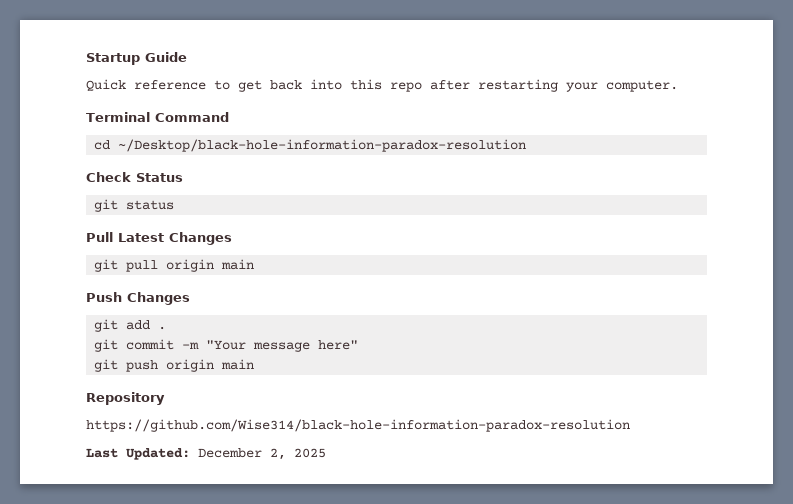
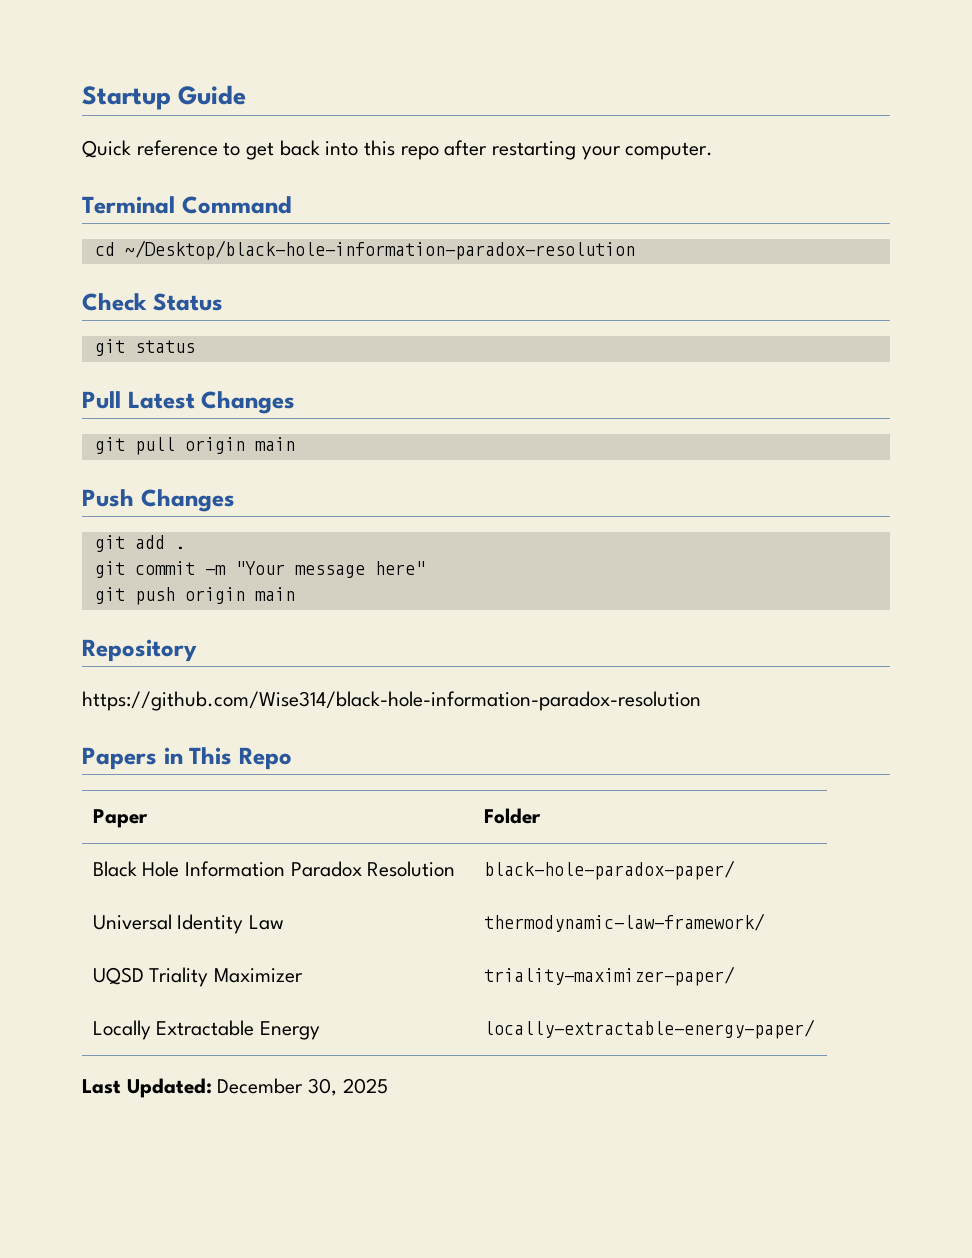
+ Papers in This Repo
+ Paper | Folder
+ Black Hole Information Paradox Resolution | black-hole-paradox-paper/
+ Universal Identity Law | thermodynamic-law-framework/
+ UQSD Triality Maximizer | triality-maximizer-paper/
+ Locally Extractable Energy | locally-extractable-energy-paper/
- Last Updated: December 2, 2025
+ Last Updated: December 30, 2025

